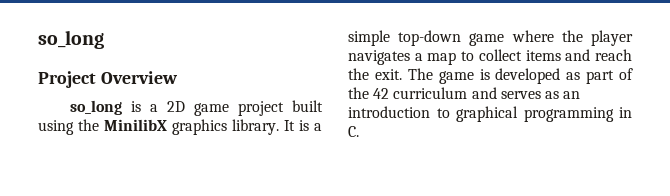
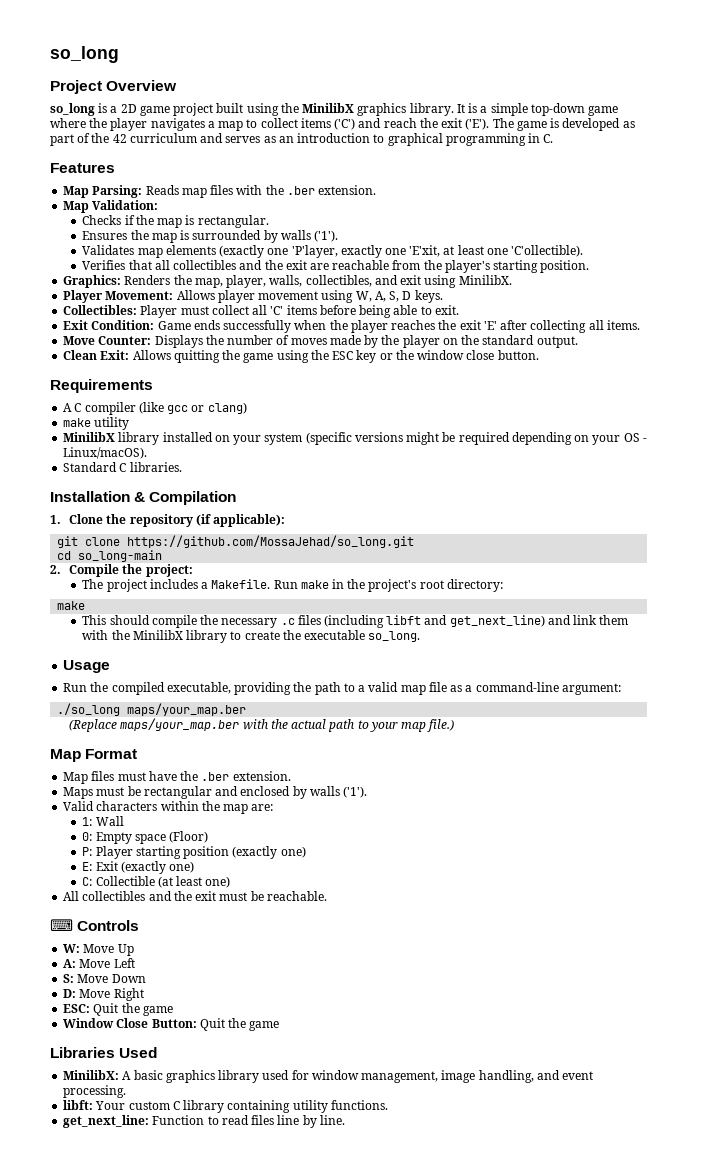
- It is a simple top-down game where the player navigates a map to collect items and reach the exit. The game is developed as part of the 42 curriculum and serves as an introduction to graphical programming in C.
+ It is a simple top-down game where the player navigates a map to collect items ('C') and reach the exit ('E'). The game is developed as part of the 42 curriculum and serves as an introduction to graphical programming in C.
+ Features
+ Map Parsing: Reads map files with the .ber extension.
+ Map Validation:
+ Checks if the map is rectangular.
+ Ensures the map is surrounded by walls ('1').
+ Validates map elements (exactly one 'P'layer, exactly one 'E'xit, at least one 'C'ollectible).
+ Verifies that all collectibles and the exit are reachable from the player's starting position.
+ Graphics: Renders the map, player, walls, collectibles, and exit using MinilibX.
+ Player Movement: Allows player movement using W, A, S, D keys.
+ Collectibles: Player must collect all 'C' items before being able to exit.
+ Exit Condition: Game ends successfully when the player reaches the exit 'E' after collecting all items.
+ Move Counter: Displays the number of moves made by the player on the standard output.
+ Clean Exit: Allows quitting the game using the ESC key or the window close button.
+ Requirements
+ A C compiler (like gcc or clang)
+ make utility
+ MinilibX library installed on your system (specific versions might be required depending on your OS - Linux/macOS).
+ Standard C libraries.
+ Installation & Compilation
+ 1. Clone the repository (if applicable):
+ git clone https://github.com/MossaJehad/so_long.git
+ cd so_long-main
+ 2. Compile the project:
+ The project includes a Makefile. Run make in the project's root directory:
+ make
+ This should compile the necessary .c files (including libft and get_next_line) and link them with the MinilibX library to create the executable so_long.
+ Usage
+ Run the compiled executable, providing the path to a valid map file as a command-line argument:
+ ./so_long maps/your_map.ber
+ (Replace maps/your_map.ber with the actual path to your map file.)
+ Map Format
+ Map files must have the .ber extension.
+ Maps must be rectangular and enclosed by walls ('1').
+ Valid characters within the map are:
+ 1: Wall
+ 0: Empty space (Floor)
+ P: Player starting position (exactly one)
+ E: Exit (exactly one)
+ C: Collectible (at least one)
+ All collectibles and the exit must be reachable.
+ ⌨ Controls
+ W: Move Up
+ A: Move Left
+ S: Move Down
+ D: Move Right
+ ESC: Quit the game
+ Window Close Button: Quit the game
+ Libraries Used
+ MinilibX: A basic graphics library used for window management, image handling, and event processing.
+ libft: Your custom C library containing utility functions.
+ get_next_line: Function to read files line by line.

